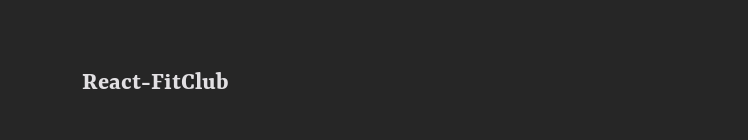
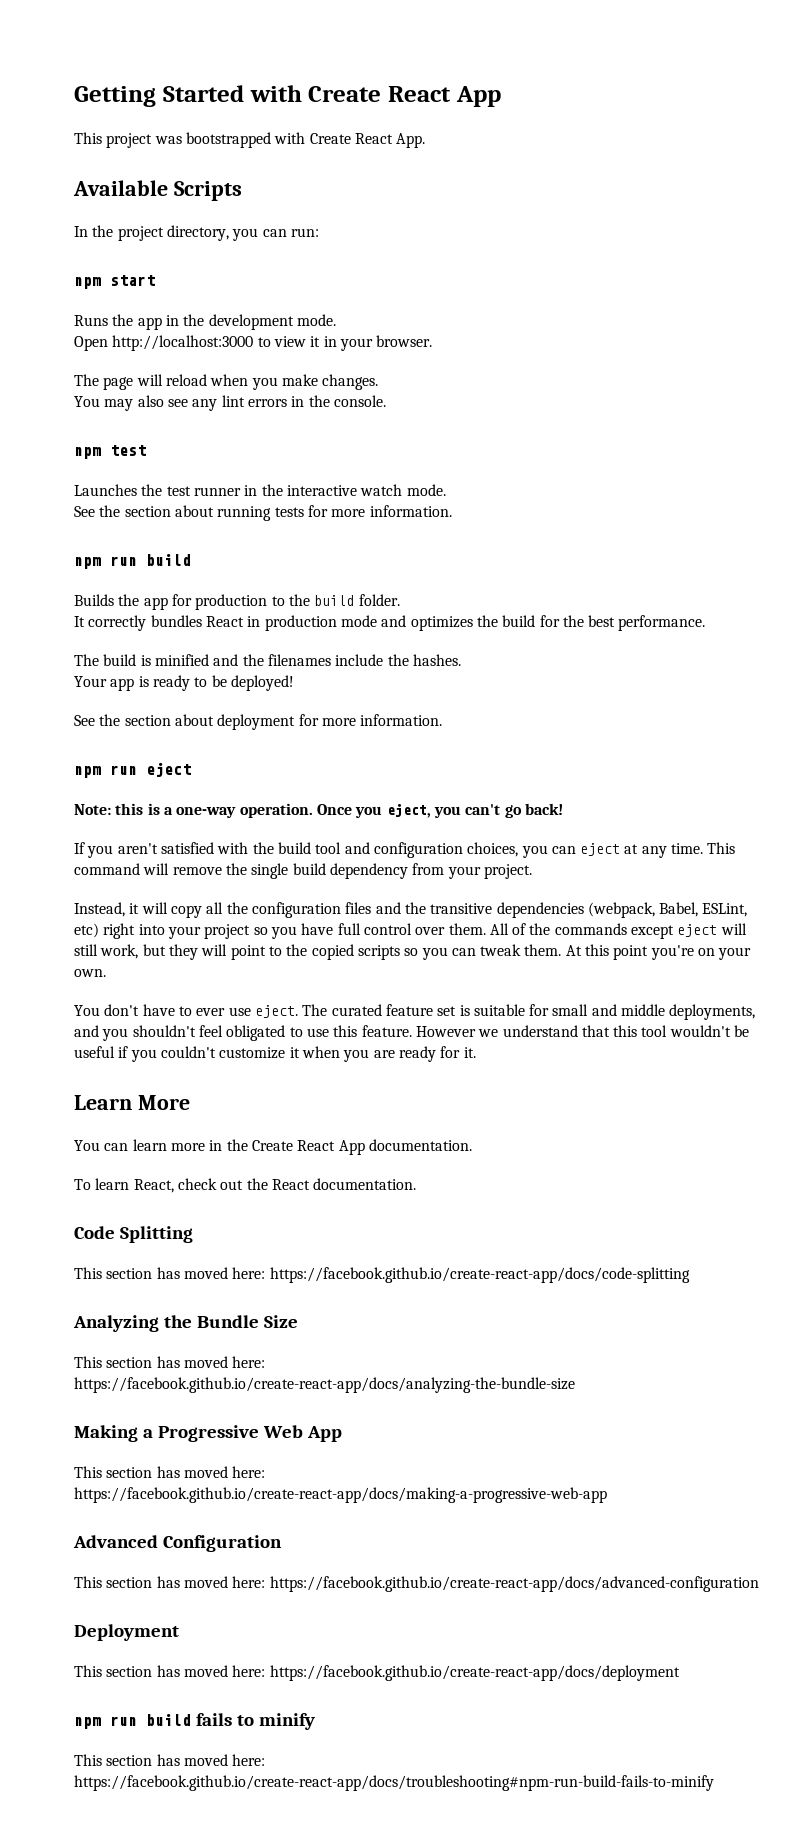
- React-FitClub
+ Getting Started with Create React App
+ This project was bootstrapped with Create React App.
+ Available Scripts
+ In the project directory, you can run:
+ npm start
+ Runs the app in the development mode.
+ Open http://localhost:3000 to view it in your browser.
+ The page will reload when you make changes.
+ You may also see any lint errors in the console.
+ npm test
+ Launches the test runner in the interactive watch mode.
+ See the section about running tests for more information.
+ npm run build
+ Builds the app for production to the build folder.
+ It correctly bundles React in production mode and optimizes the build for the best performance.
+ The build is minified and the filenames include the hashes.
+ Your app is ready to be deployed!
+ See the section about deployment for more information.
+ npm run eject
+ Note: this is a one-way operation. Once you eject, you can't go back!
+ If you aren't satisfied with the build tool and configuration choices, you can eject at any time. This command will remove the single build dependency from your project.
+ Instead, it will copy all the configuration files and the transitive dependencies (webpack, Babel, ESLint, etc) right into your project so you have full control over them. All of the commands except eject will still work, but they will point to the copied scripts so you can tweak them. At this point you're on your own.
+ You don't have to ever use eject. The curated feature set is suitable for small and middle deployments, and you shouldn't feel obligated to use this feature. However we understand that this tool wouldn't be useful if you couldn't customize it when you are ready for it.
+ Learn More
+ You can learn more in the Create React App documentation.
+ To learn React, check out the React documentation.
+ Code Splitting
+ This section has moved here: https://facebook.github.io/create-react-app/docs/code-splitting
+ Analyzing the Bundle Size
+ This section has moved here: https://facebook.github.io/create-react-app/docs/analyzing-the-bundle-size
+ Making a Progressive Web App
+ This section has moved here: https://facebook.github.io/create-react-app/docs/making-a-progressive-web-app
+ Advanced Configuration
+ This section has moved here: https://facebook.github.io/create-react-app/docs/advanced-configuration
+ Deployment
+ This section has moved here: https://facebook.github.io/create-react-app/docs/deployment
+ npm run build fails to minify
+ This section has moved here: https://facebook.github.io/create-react-app/docs/troubleshooting#npm-run-build-fails-to-minify

